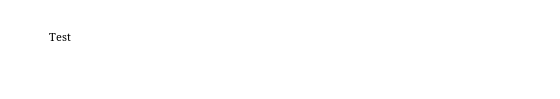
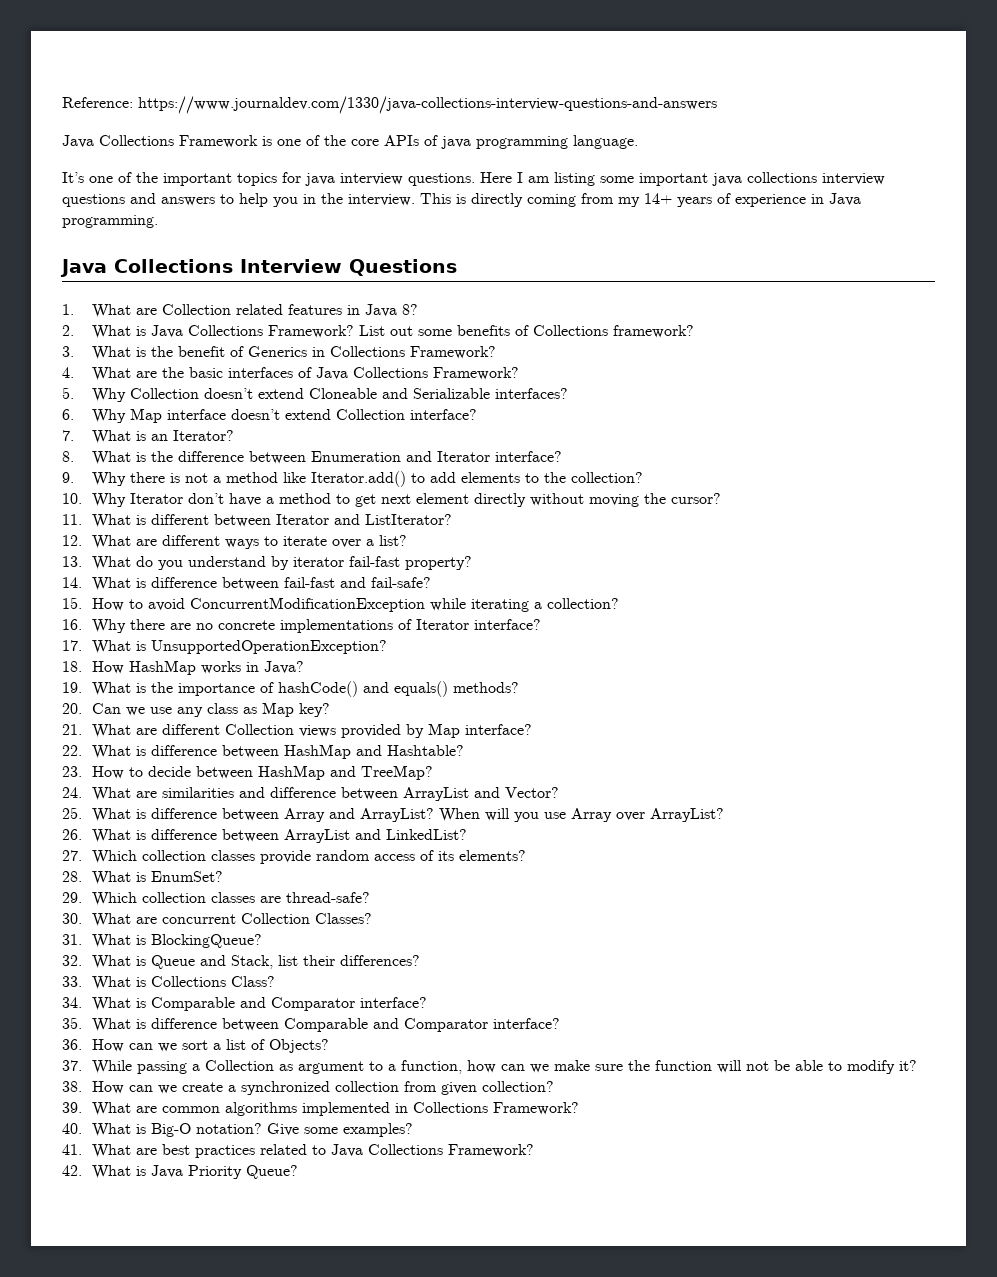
- Test
+ Reference: https://www.journaldev.com/1330/java-collections-interview-questions-and-answers
+ Java Collections Framework is one of the core APIs of java programming language.
+ It’s one of the important topics for java interview questions. Here I am listing some important java collections interview questions and answers to help you in the interview. This is directly coming from my 14+ years of experience in Java programming.
+ Java Collections Interview Questions
+ 1. What are Collection related features in Java 8?
+ 2. What is Java Collections Framework? List out some benefits of Collections framework?
+ 3. What is the benefit of Generics in Collections Framework?
+ 4. What are the basic interfaces of Java Collections Framework?
+ 5. Why Collection doesn’t extend Cloneable and Serializable interfaces?
+ 6. Why Map interface doesn’t extend Collection interface?
+ 7. What is an Iterator?
+ 8. What is the difference between Enumeration and Iterator interface?
+ 9. Why there is not a method like Iterator.add() to add elements to the collection?
+ 10. Why Iterator don’t have a method to get next element directly without moving the cursor?
+ 11. What is different between Iterator and ListIterator?
+ 12. What are different ways to iterate over a list?
+ 13. What do you understand by iterator fail-fast property?
+ 14. What is difference between fail-fast and fail-safe?
+ 15. How to avoid ConcurrentModificationException while iterating a collection?
+ 16. Why there are no concrete implementations of Iterator interface?
+ 17. What is UnsupportedOperationException?
+ 18. How HashMap works in Java?
+ 19. What is the importance of hashCode() and equals() methods?
+ 20. Can we use any class as Map key?
+ 21. What are different Collection views provided by Map interface?
+ 22. What is difference between HashMap and Hashtable?
+ 23. How to decide between HashMap and TreeMap?
+ 24. What are similarities and difference between ArrayList and Vector?
+ 25. What is difference between Array and ArrayList? When will you use Array over ArrayList?
+ 26. What is difference between ArrayList and LinkedList?
+ 27. Which collection classes provide random access of its elements?
+ 28. What is EnumSet?
+ 29. Which collection classes are thread-safe?
+ 30. What are concurrent Collection Classes?
+ 31. What is BlockingQueue?
+ 32. What is Queue and Stack, list their differences?
+ 33. What is Collections Class?
+ 34. What is Comparable and Comparator interface?
+ 35. What is difference between Comparable and Comparator interface?
+ 36. How can we sort a list of Objects?
+ 37. While passing a Collection as argument to a function, how can we make sure the function will not be able to modify it?
+ 38. How can we create a synchronized collection from given collection?
+ 39. What are common algorithms implemented in Collections Framework?
+ 40. What is Big-O notation? Give some examples?
+ 41. What are best practices related to Java Collections Framework?
+ 42. What is Java Priority Queue?

